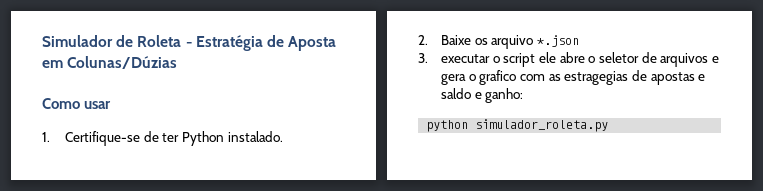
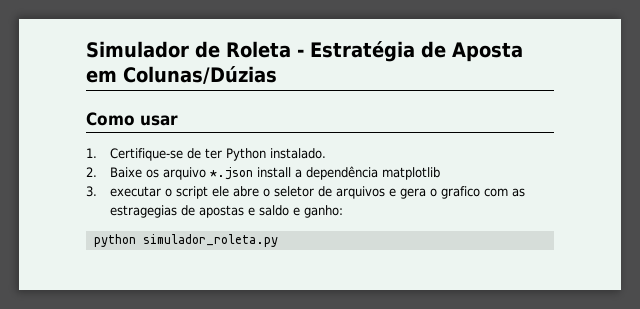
- 2. Baixe os arquivo *.json
+ 2. Baixe os arquivo *.json install a dependência matplotlib

